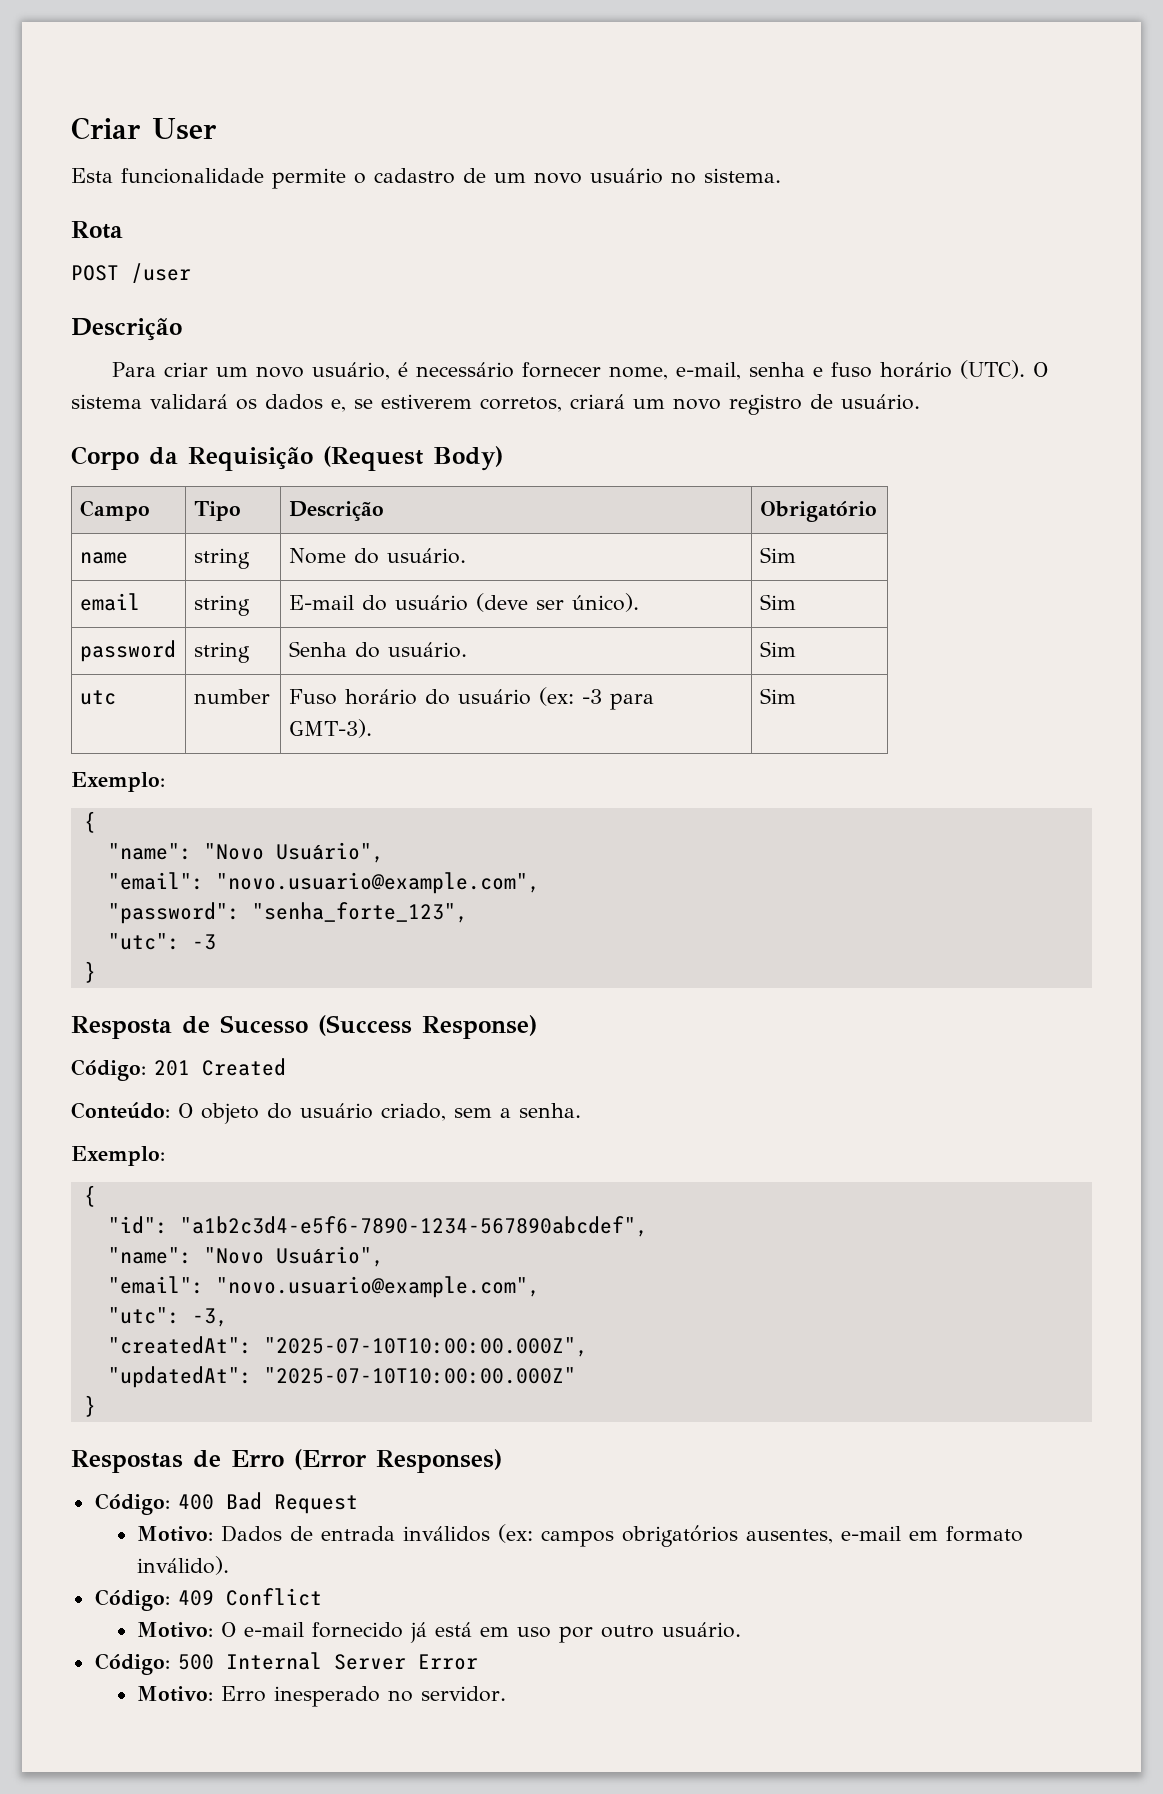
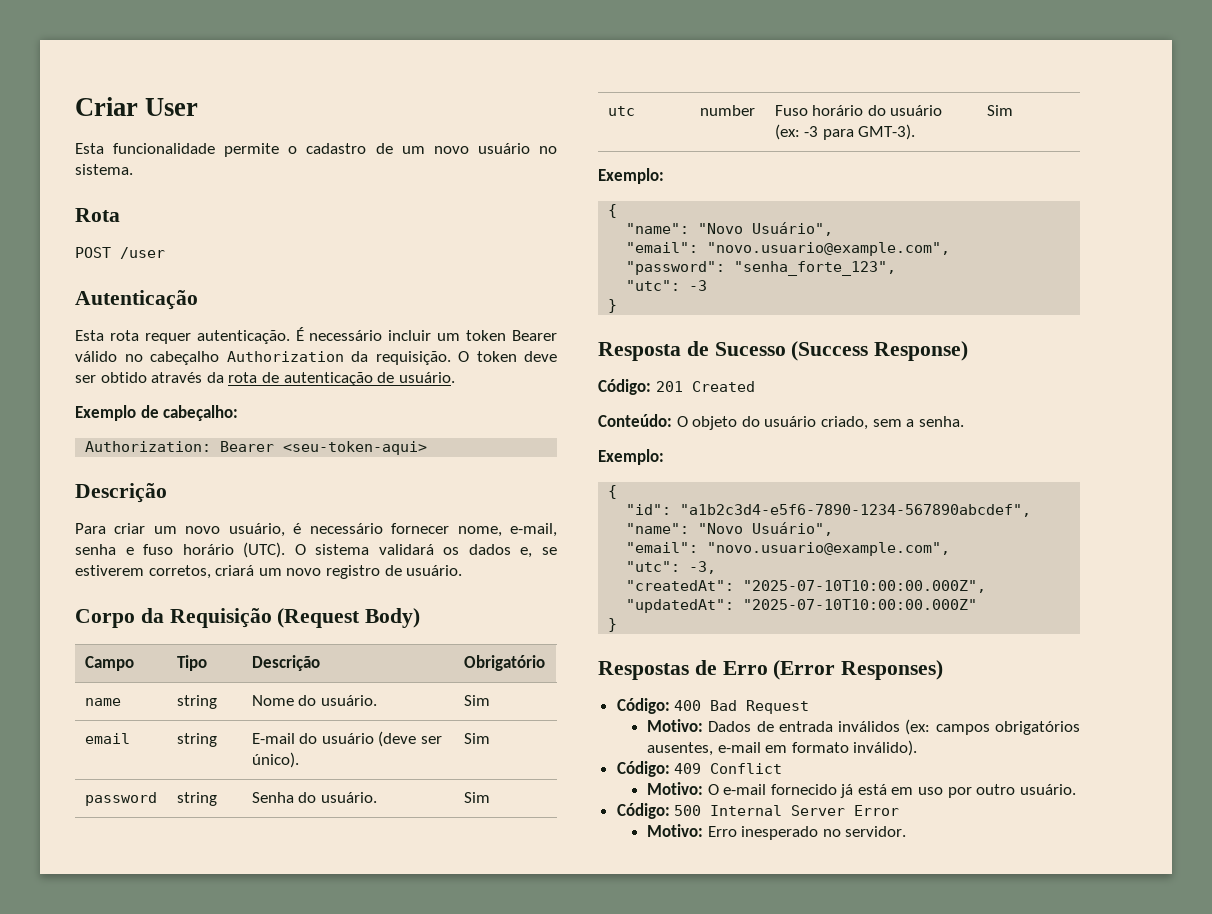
+ Autenticação
+ Esta rota requer autenticação. É necessário incluir um token Bearer válido no cabeçalho Authorization da requisição. O token deve ser obtido através da rota de autenticação de usuário.
+ Exemplo de cabeçalho:
+ Authorization: Bearer <seu-token-aqui>

